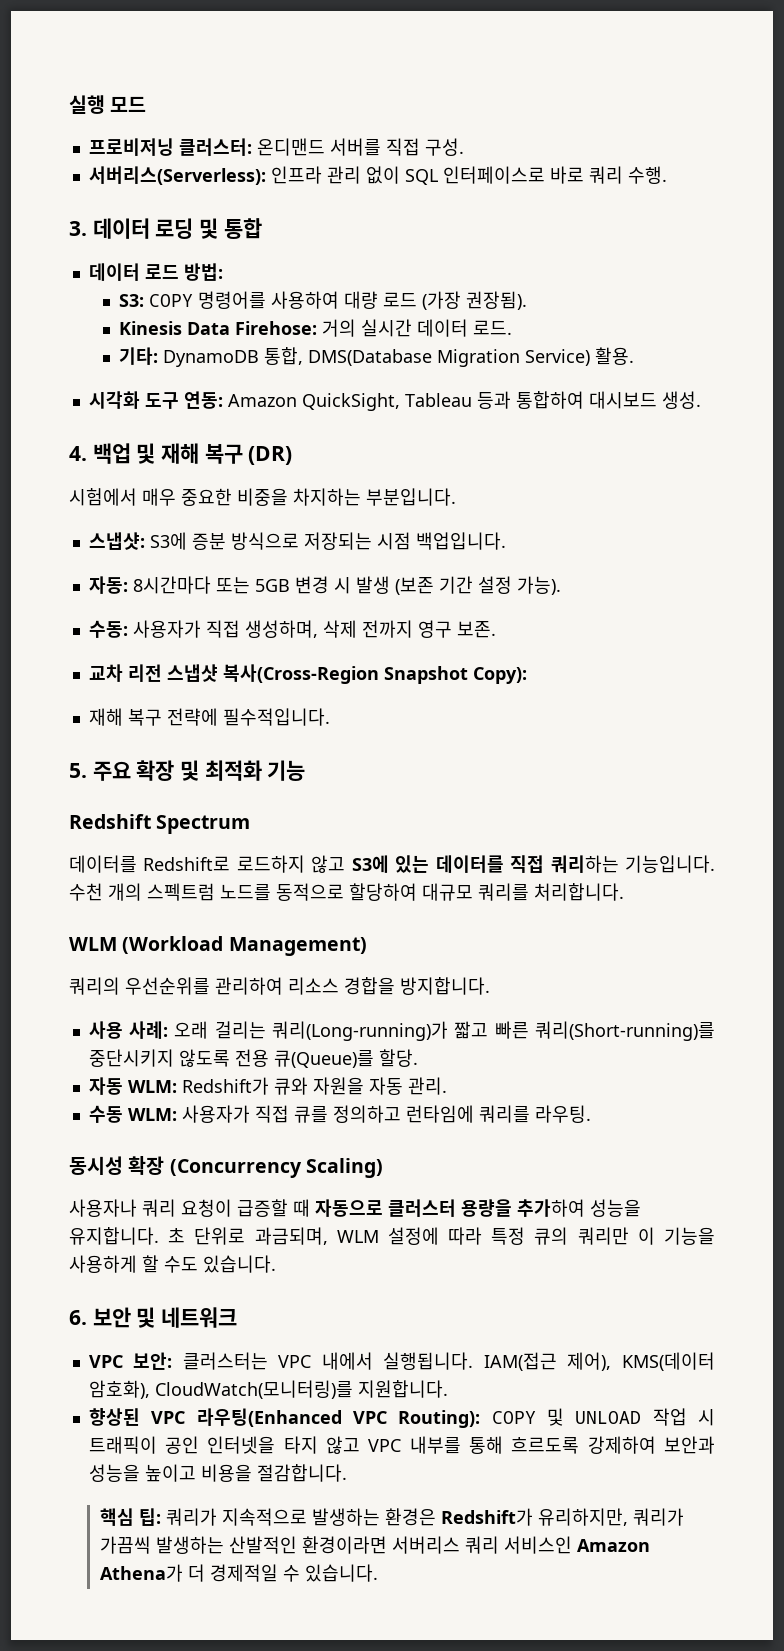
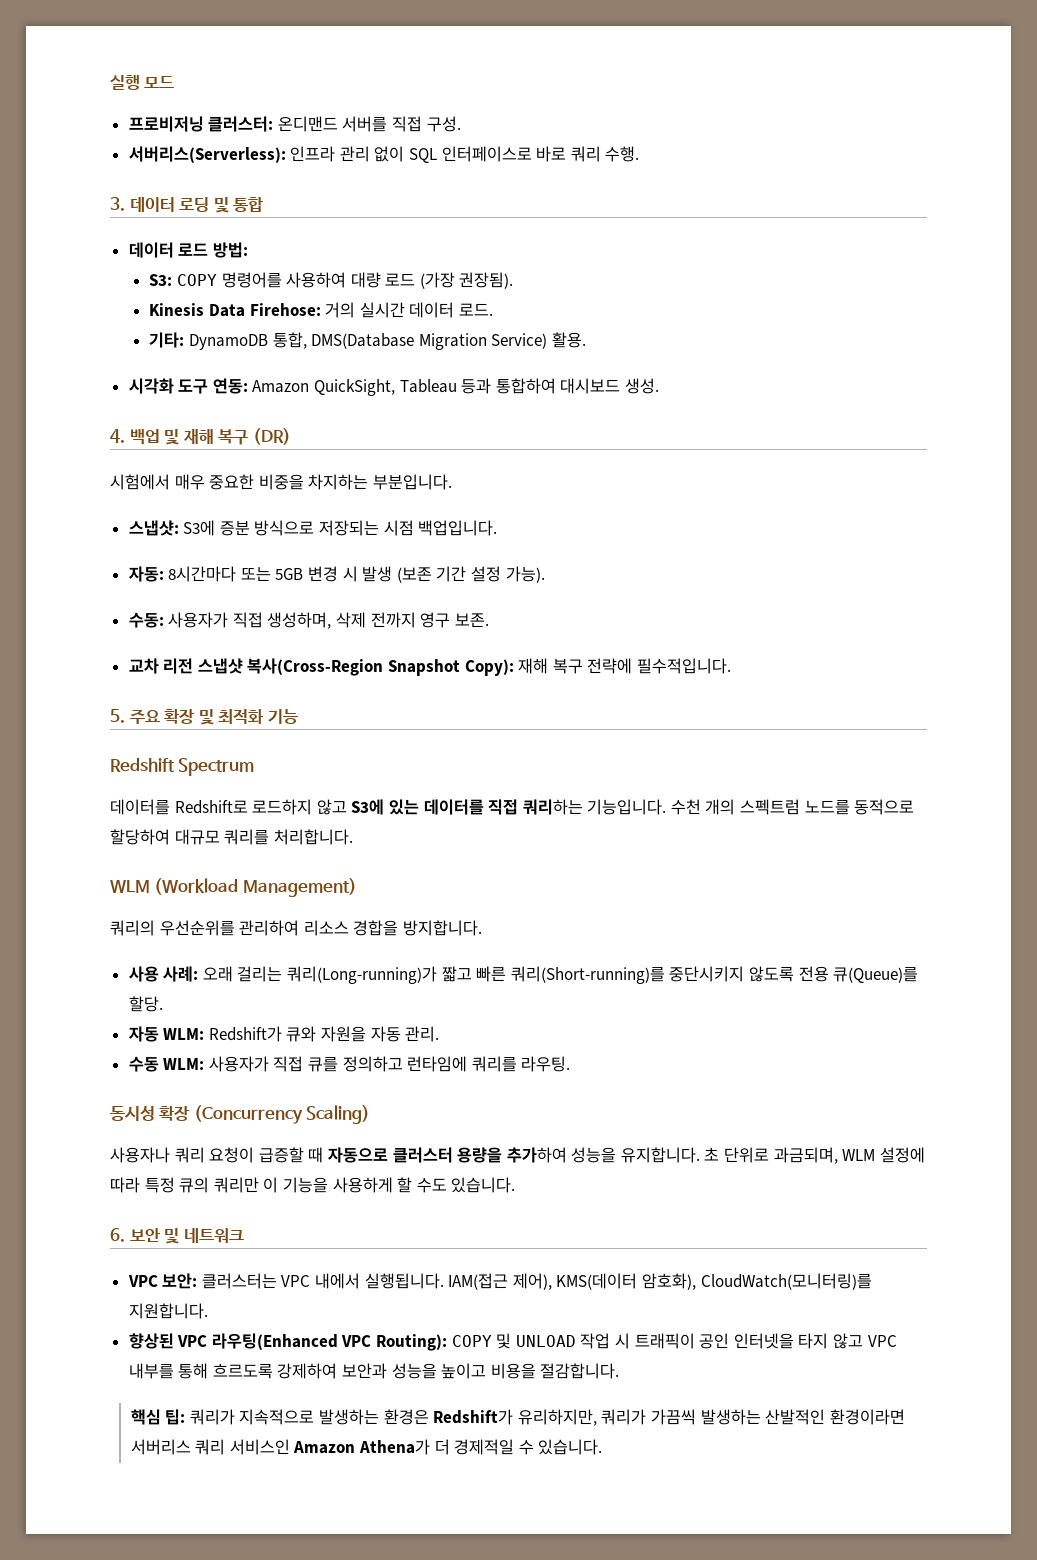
- 교차 리전 스냅샷 복사(Cross-Region Snapshot Copy):
- 재해 복구 전략에 필수적입니다.
+ 교차 리전 스냅샷 복사(Cross-Region Snapshot Copy): 재해 복구 전략에 필수적입니다.

